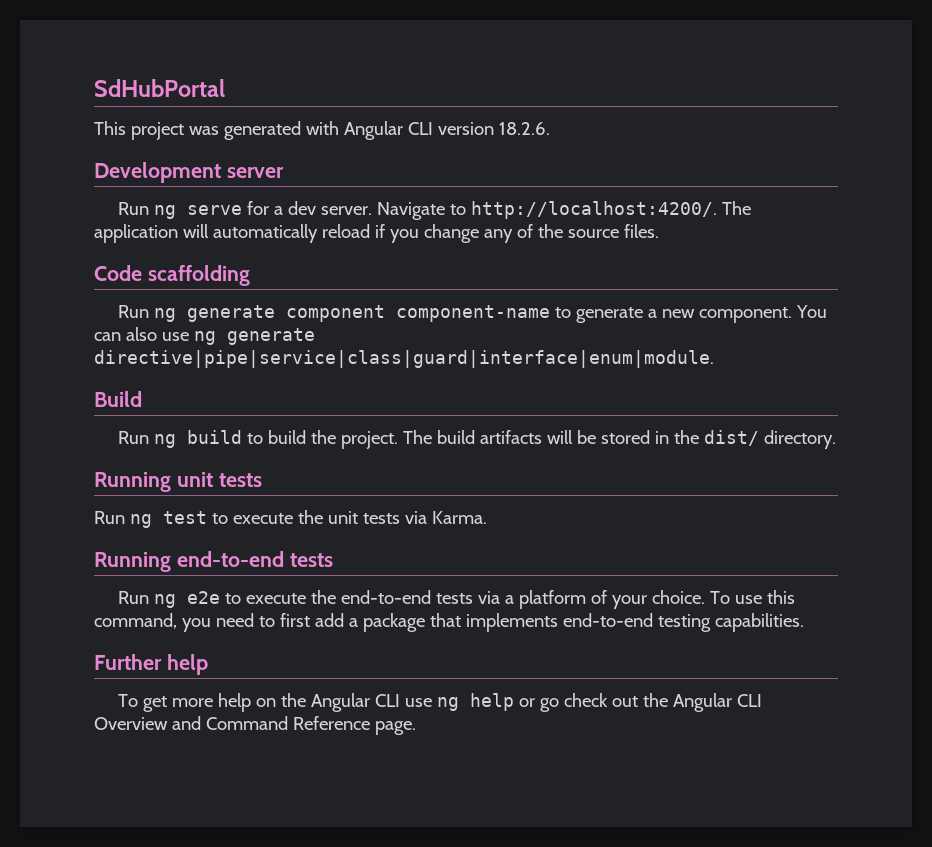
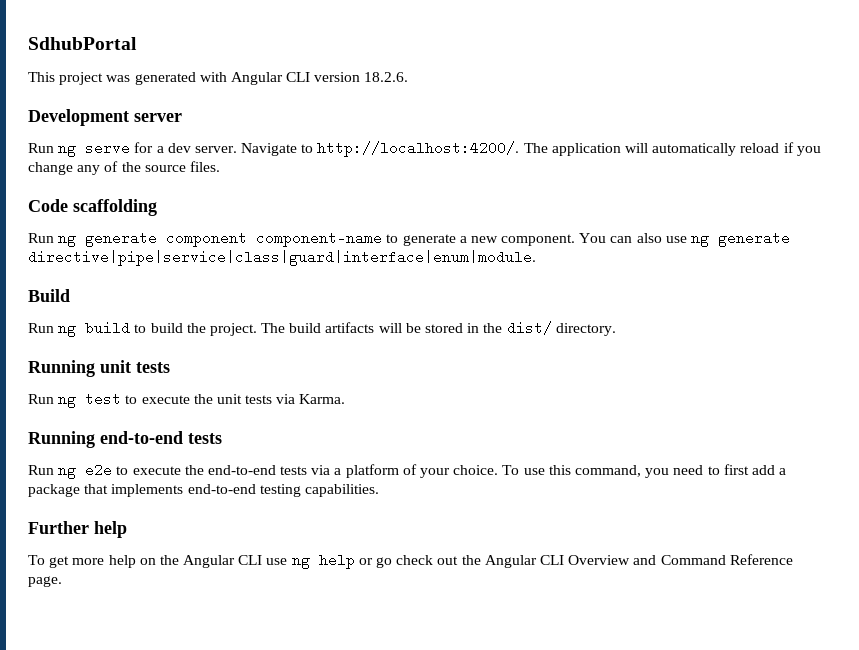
- SdHubPortal
+ SdhubPortal

